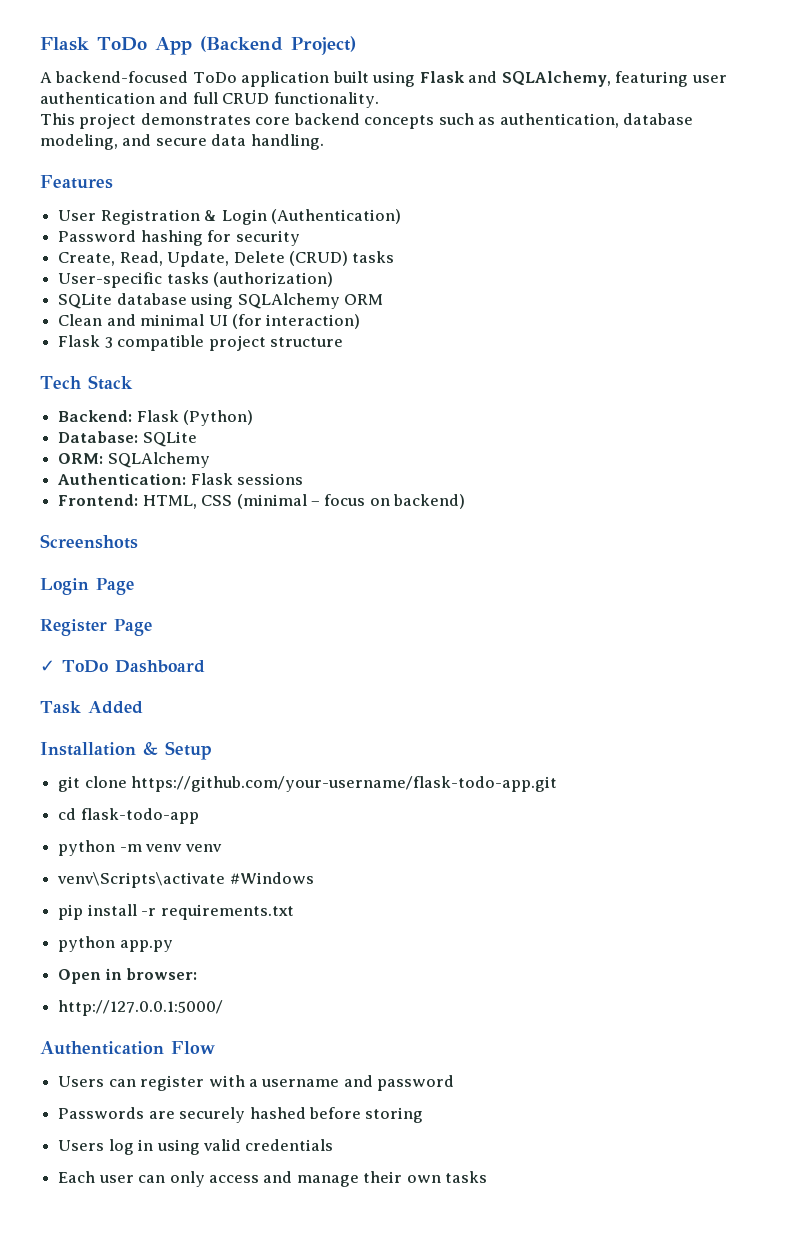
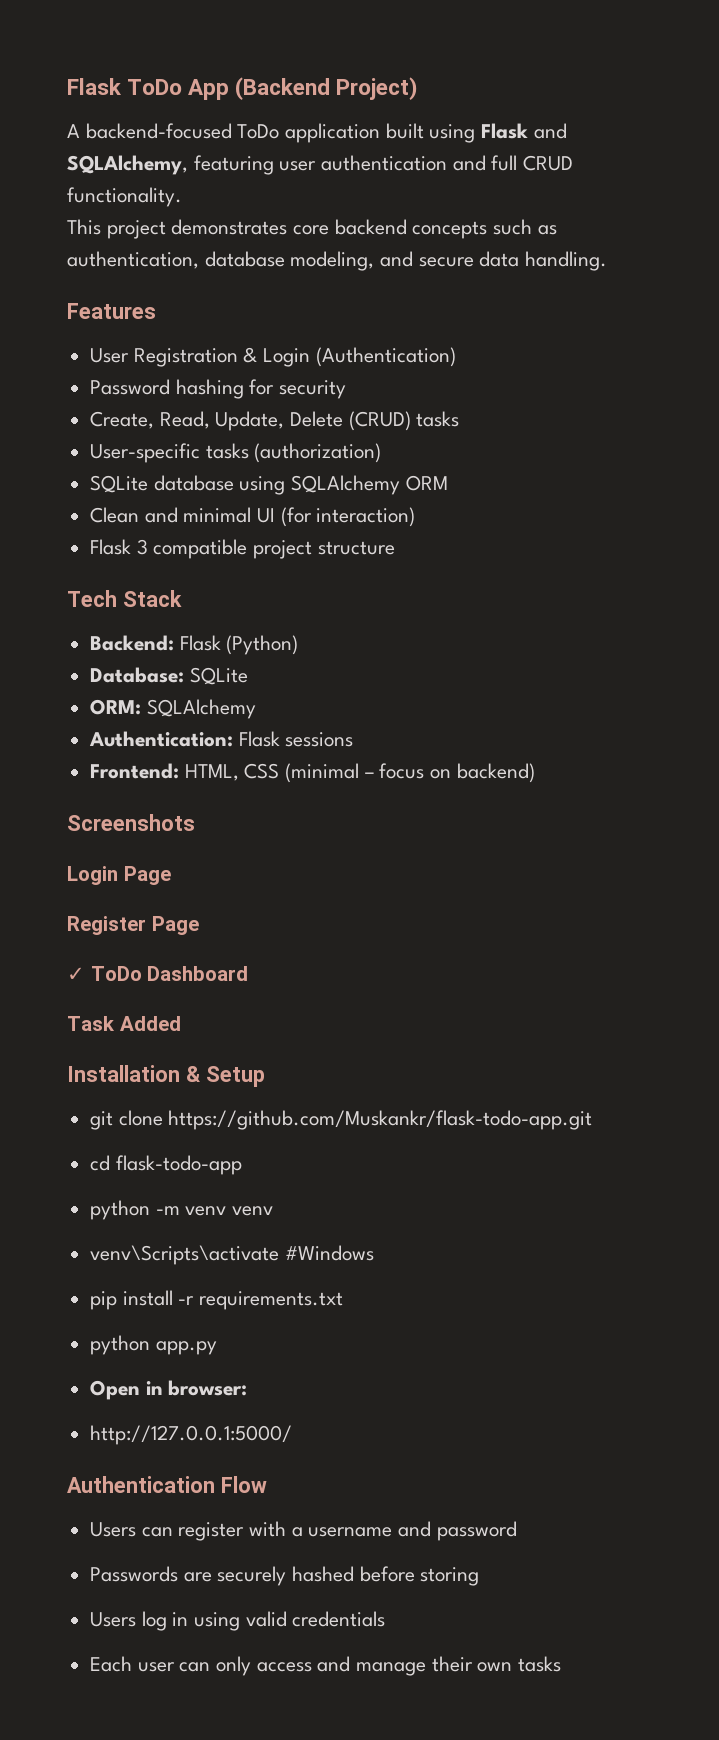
- git clone https://github.com/your-username/flask-todo-app.git
+ git clone https://github.com/Muskankr/flask-todo-app.git

